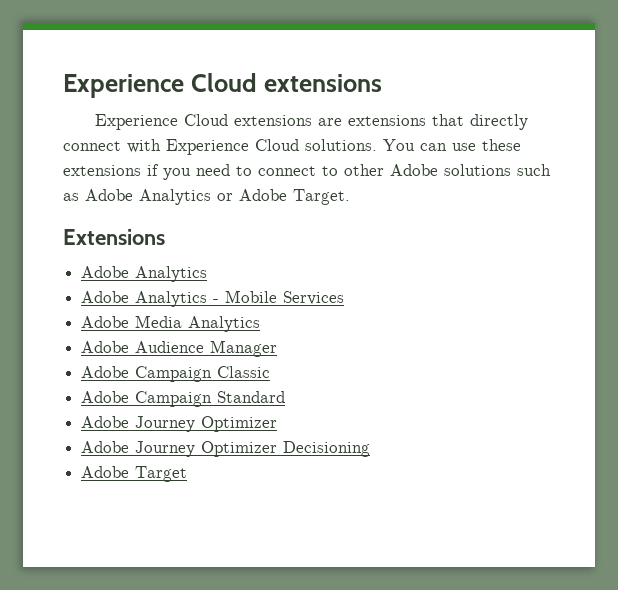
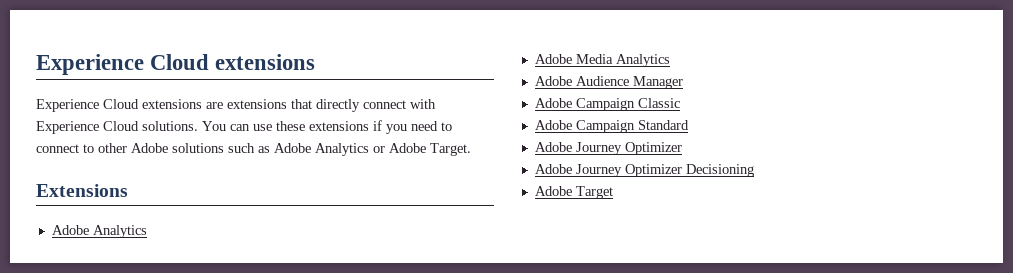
- Adobe Analytics - Mobile Services

